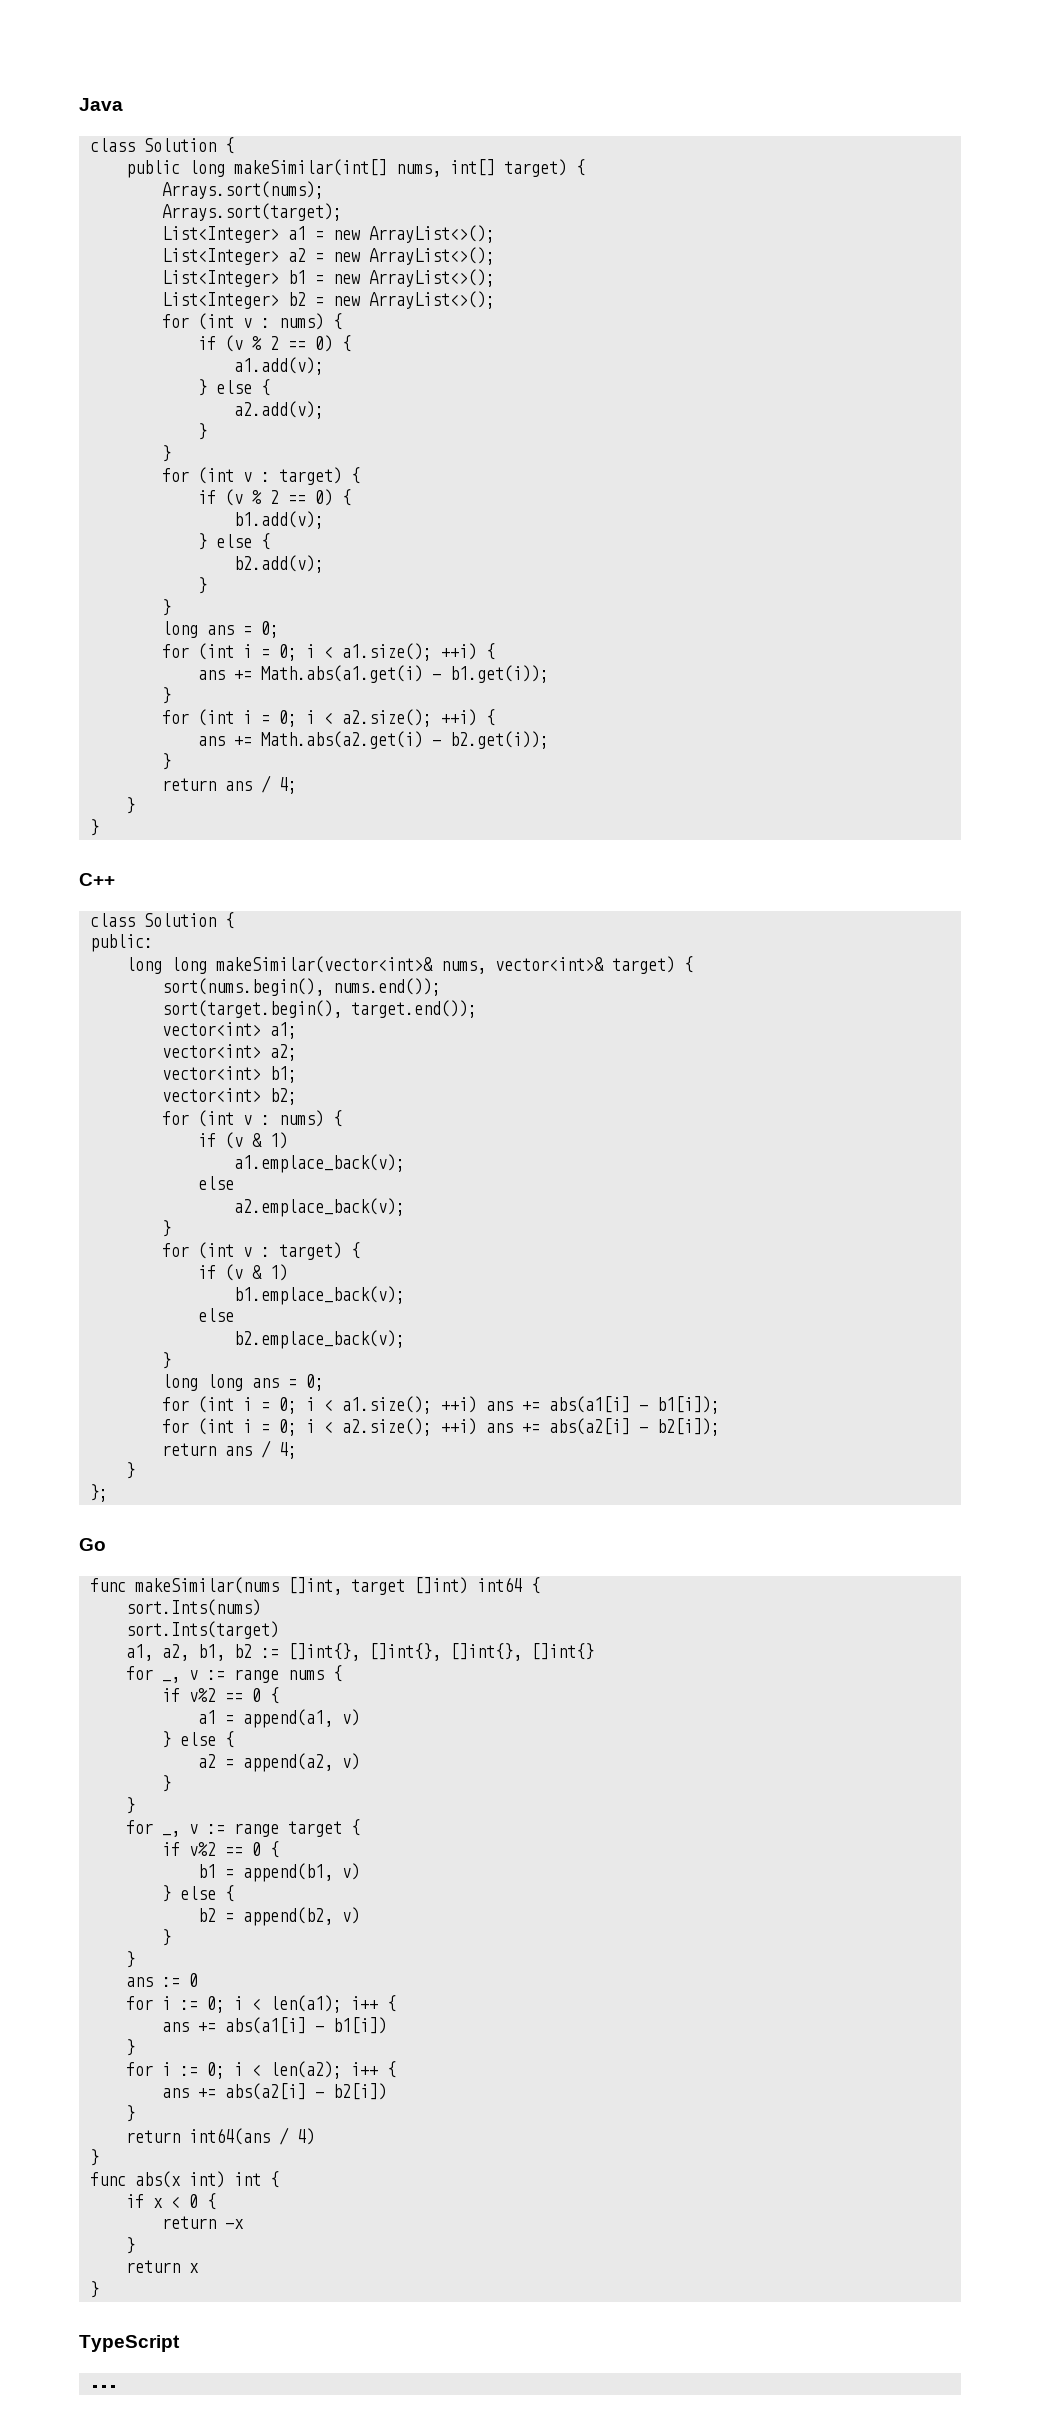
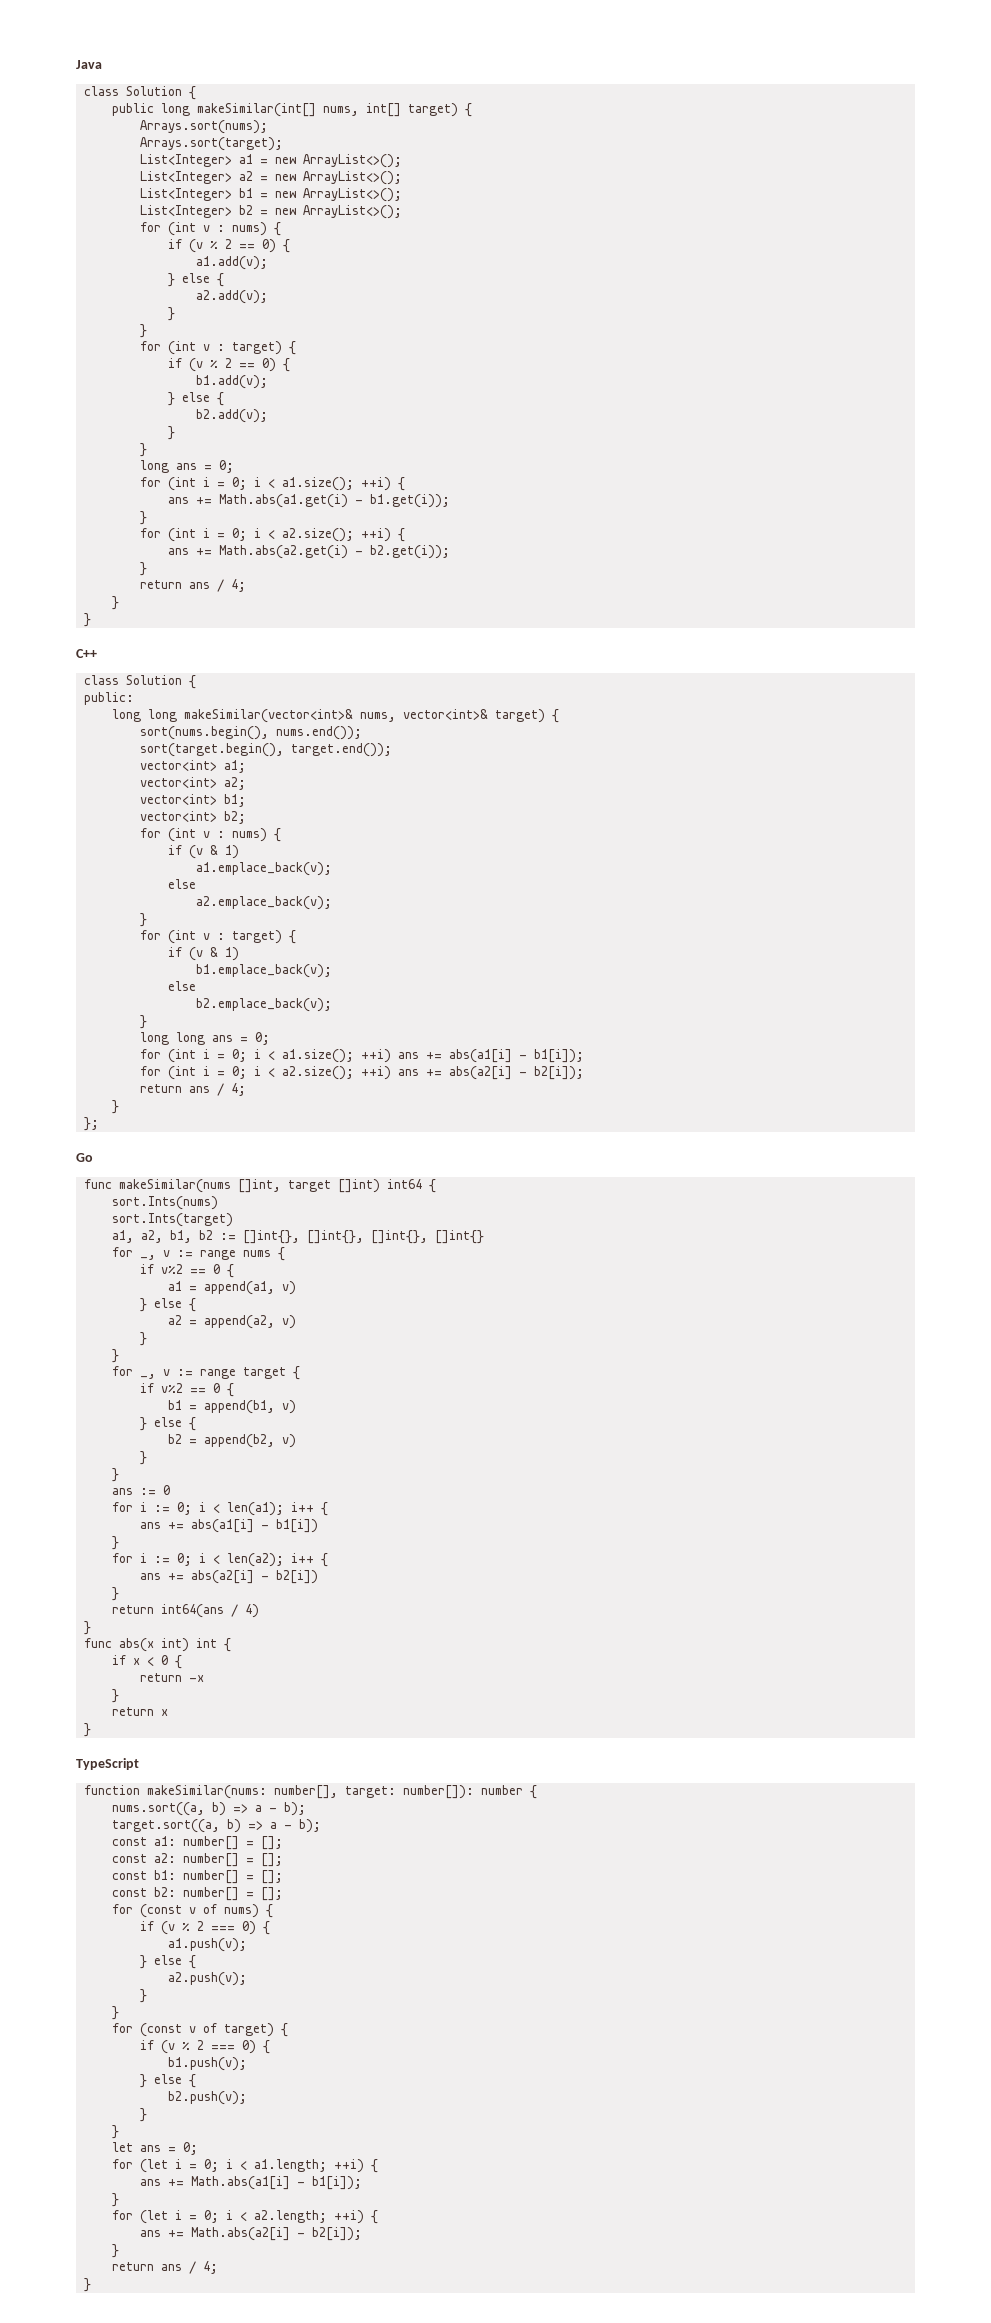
- ...
+ function makeSimilar(nums: number[], target: number[]): number {
+ nums.sort((a, b) => a - b);
+ target.sort((a, b) => a - b);
+ const a1: number[] = [];
+ const a2: number[] = [];
+ const b1: number[] = [];
+ const b2: number[] = [];
+ for (const v of nums) {
+ if (v % 2 === 0) {
+ a1.push(v);
+ } else {
+ a2.push(v);
+ }
+ }
+ for (const v of target) {
+ if (v % 2 === 0) {
+ b1.push(v);
+ } else {
+ b2.push(v);
+ }
+ }
+ let ans = 0;
+ for (let i = 0; i < a1.length; ++i) {
+ ans += Math.abs(a1[i] - b1[i]);
+ }
+ for (let i = 0; i < a2.length; ++i) {
+ ans += Math.abs(a2[i] - b2[i]);
+ }
+ return ans / 4;
+ }

